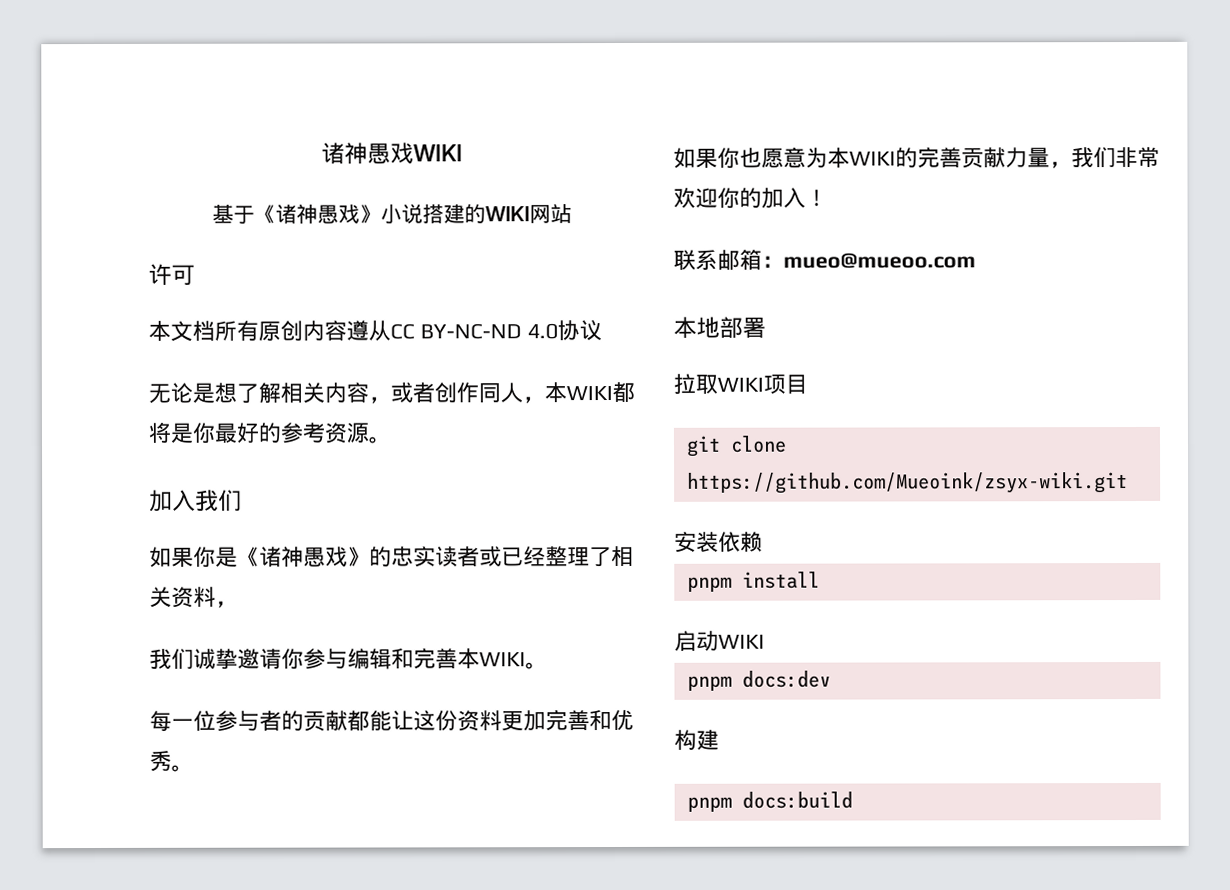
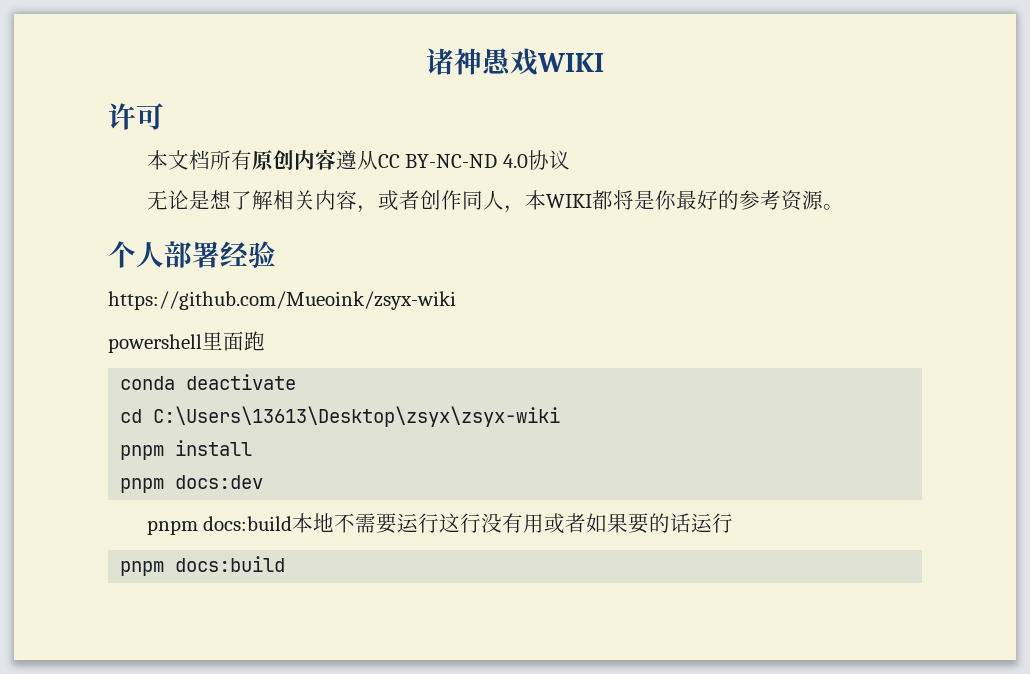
- 基于《诸神愚戏》小说搭建的WIKI网站
- 加入我们
- 如果你是《诸神愚戏》的忠实读者或已经整理了相关资料，
- 我们诚挚邀请你参与编辑和完善本WIKI。
- 每一位参与者的贡献都能让这份资料更加完善和优秀。
- 如果你也愿意为本WIKI的完善贡献力量，我们非常欢迎你的加入！
- 联系邮箱：mueo@mueoo.com
- 本地部署
- 拉取WIKI项目
- git clone https://github.com/Mueoink/zsyx-wiki.git
- 安装依赖
+ 个人部署经验
+ https://github.com/Mueoink/zsyx-wiki
+ powershell里面跑
+ conda deactivate
+ cd C:\Users\13613\Desktop\zsyx\zsyx-wiki
- 启动WIKI
- 构建
+ pnpm docs:build本地不需要运行这行没有用或者如果要的话运行

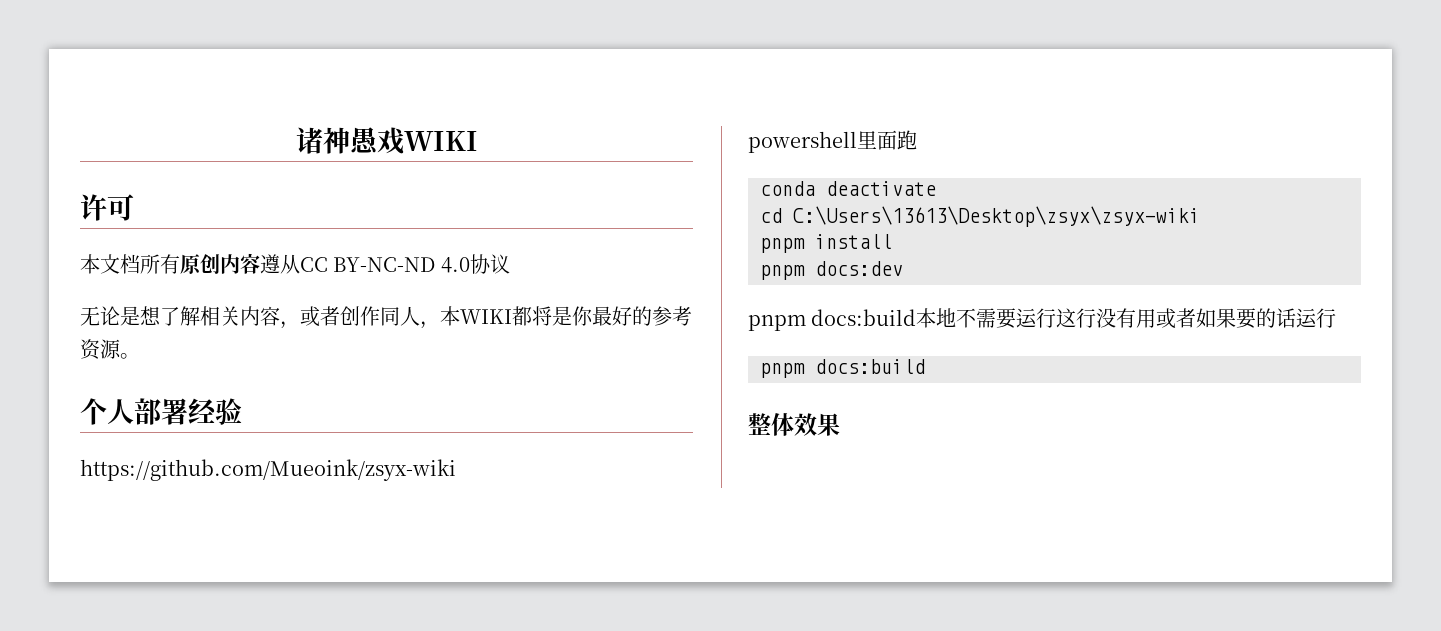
+ 整体效果

